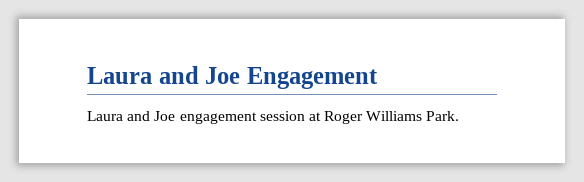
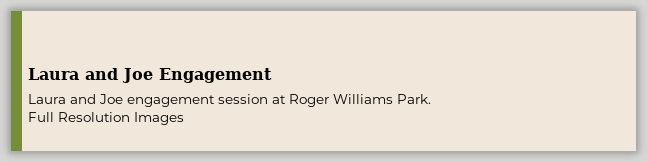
+ Full Resolution Images

